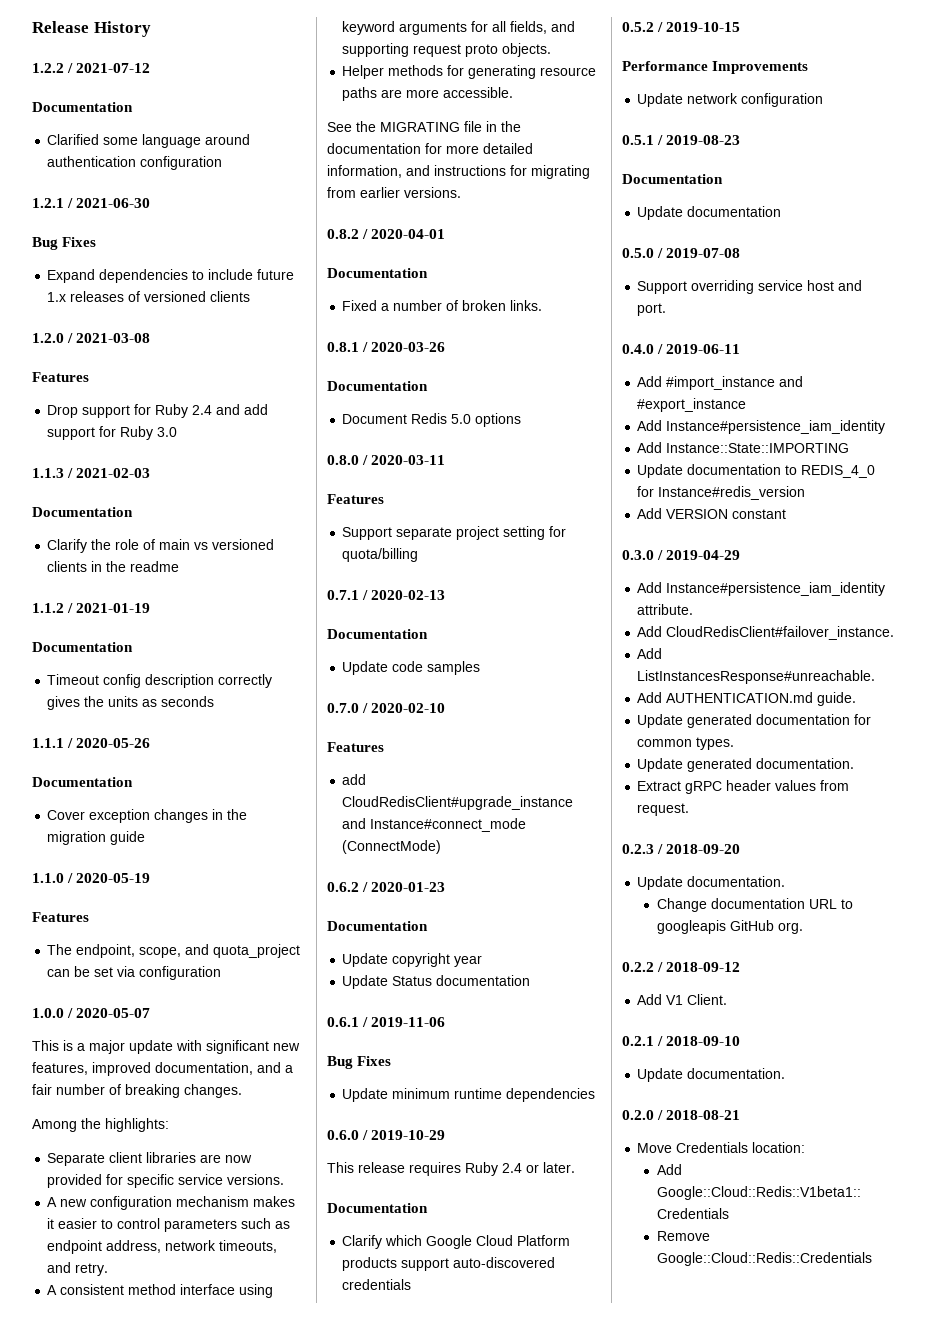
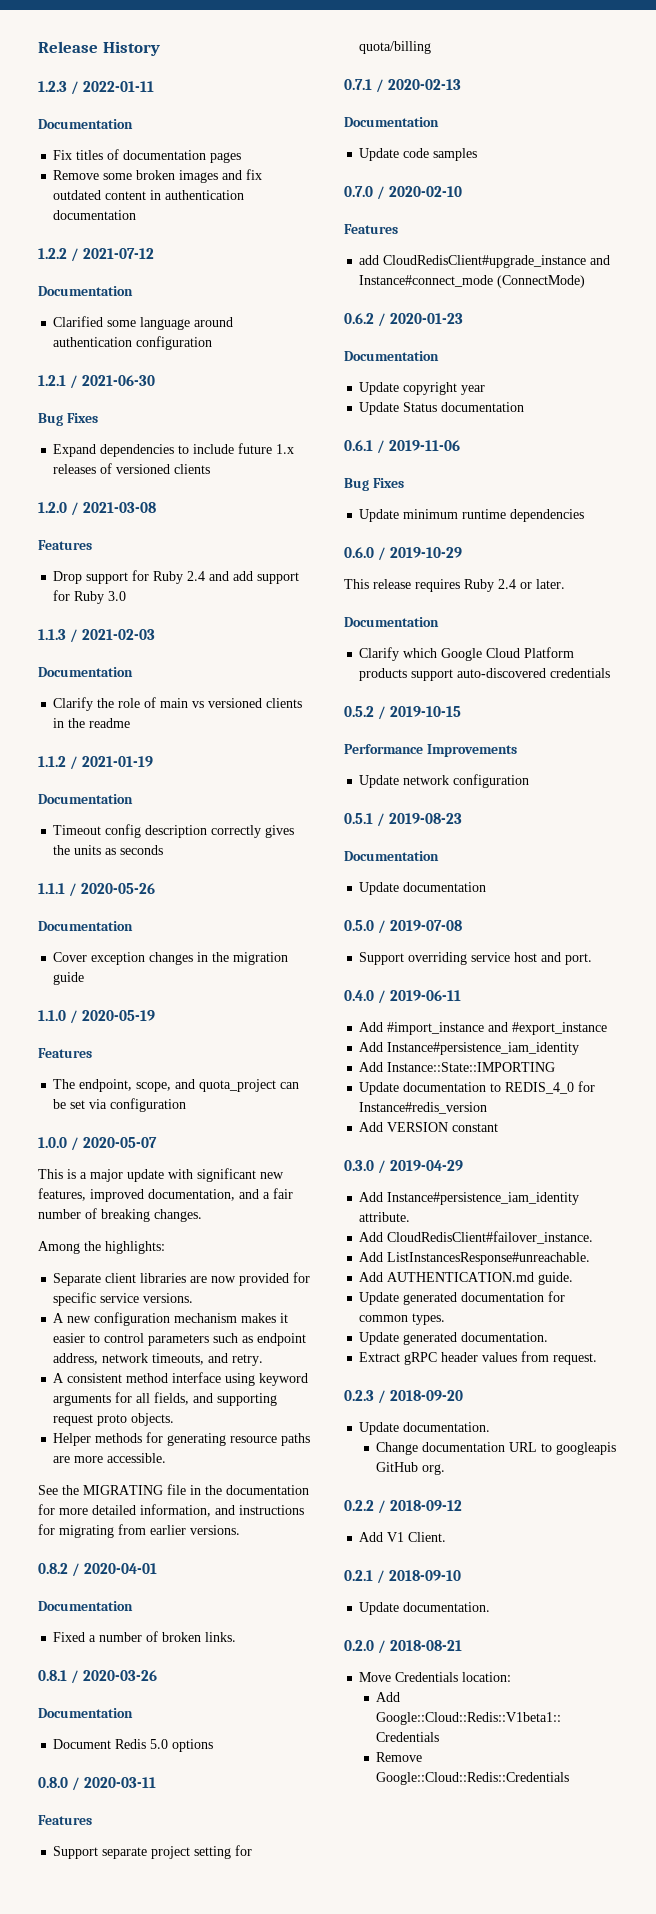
+ 1.2.3 / 2022-01-11
+ Documentation
+ Fix titles of documentation pages
+ Remove some broken images and fix outdated content in authentication documentation

